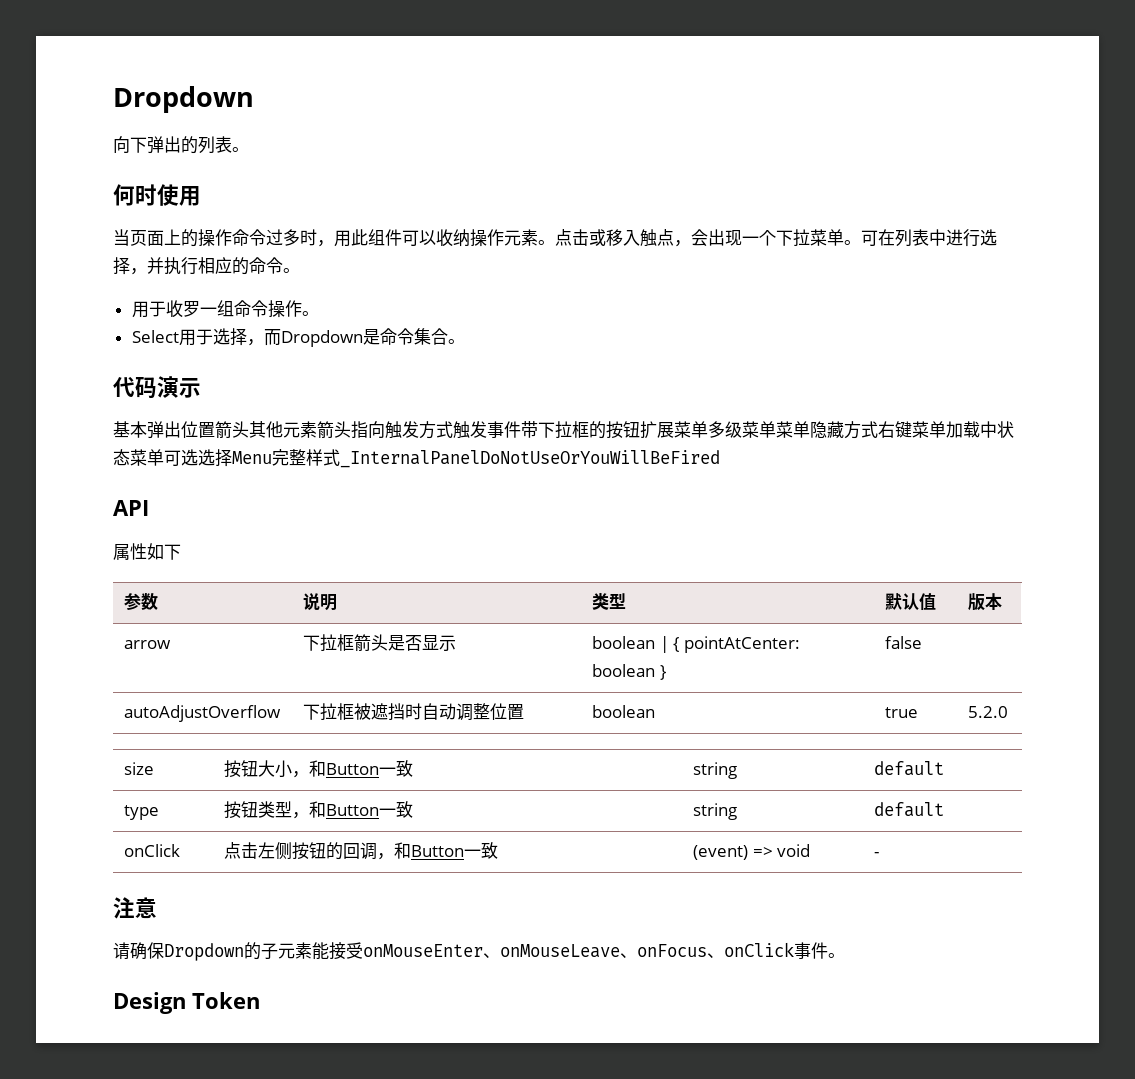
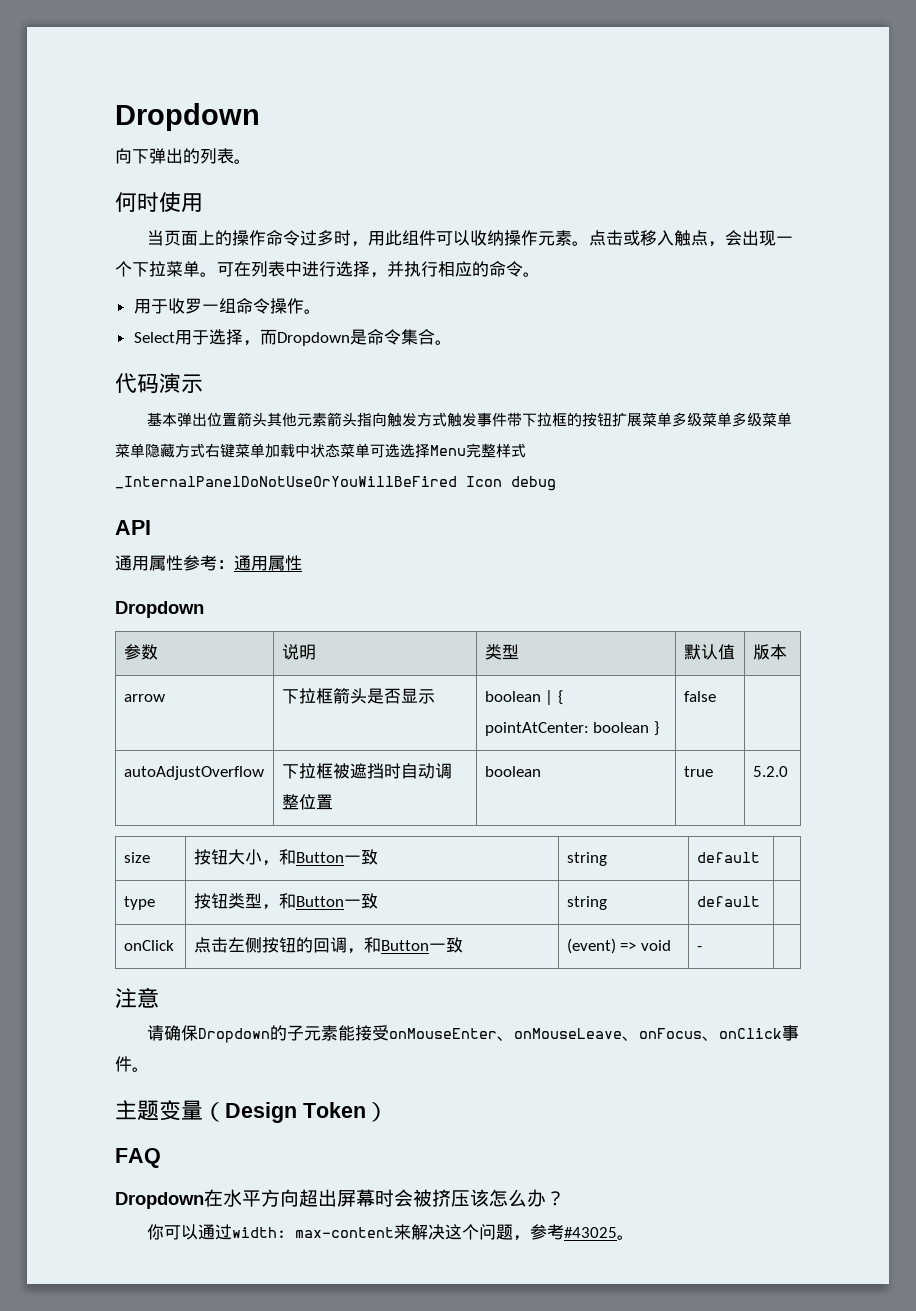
- 基本弹出位置箭头其他元素箭头指向触发方式触发事件带下拉框的按钮扩展菜单多级菜单菜单隐藏方式右键菜单加载中状态菜单可选选择Menu完整样式_InternalPanelDoNotUseOrYouWillBeFired
+ 基本弹出位置箭头其他元素箭头指向触发方式触发事件带下拉框的按钮扩展菜单多级菜单多级菜单菜单隐藏方式右键菜单加载中状态菜单可选选择Menu完整样式_InternalPanelDoNotUseOrYouWillBeFired Icon debug
- 属性如下
+ 通用属性参考：通用属性
+ Dropdown
- Design Token
+ 主题变量（Design Token）
+ FAQ
+ Dropdown在水平方向超出屏幕时会被挤压该怎么办？
+ 你可以通过width: max-content来解决这个问题，参考#43025。

